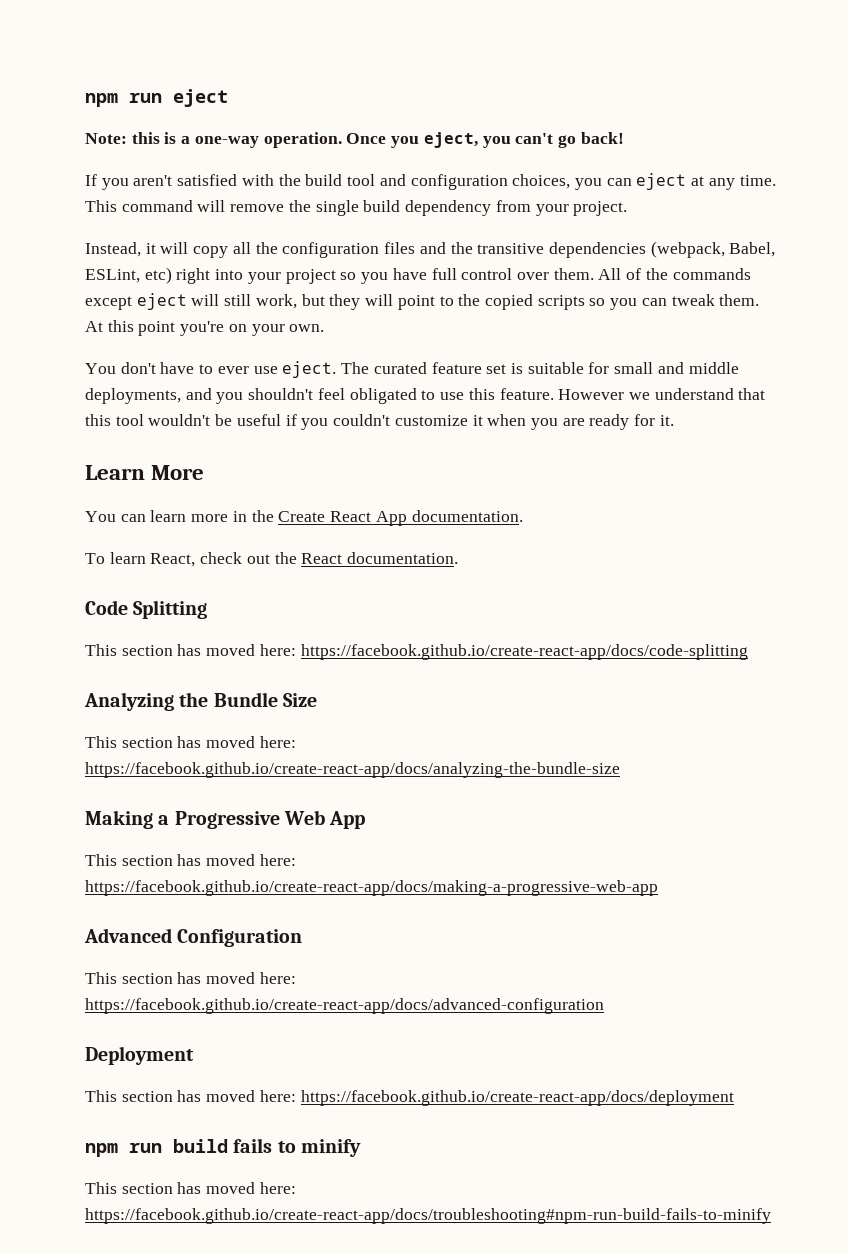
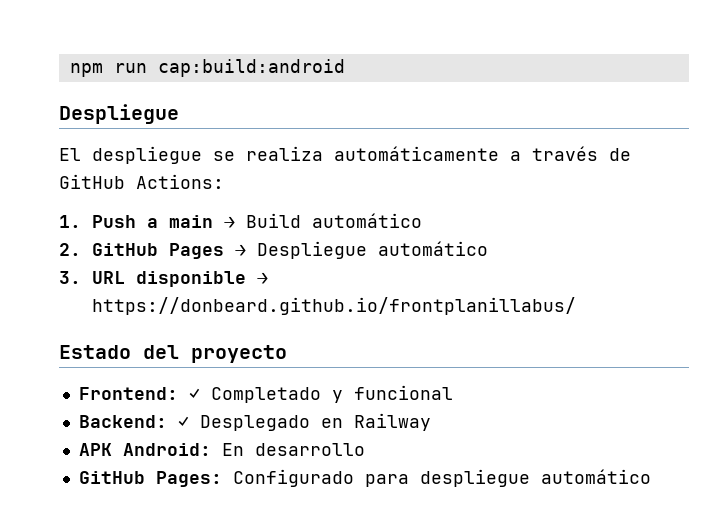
- npm run eject
- Note: this is a one-way operation. Once you eject, you can't go back!
- If you aren't satisfied with the build tool and configuration choices, you can eject at any time. This command will remove the single build dependency from your project.
- Instead, it will copy all the configuration files and the transitive dependencies (webpack, Babel, ESLint, etc) right into your project so you have full control over them. All of the commands except eject will still work, but they will point to the copied scripts so you can tweak them. At this point you're on your own.
- You don't have to ever use eject. The curated feature set is suitable for small and middle deployments, and you shouldn't feel obligated to use this feature. However we understand that this tool wouldn't be useful if you couldn't customize it when you are ready for it.
- Learn More
- You can learn more in the Create React App documentation.
- To learn React, check out the React documentation.
- Code Splitting
- This section has moved here: https://facebook.github.io/create-react-app/docs/code-splitting
- Analyzing the Bundle Size
- This section has moved here: https://facebook.github.io/create-react-app/docs/analyzing-the-bundle-size
- Making a Progressive Web App
- This section has moved here: https://facebook.github.io/create-react-app/docs/making-a-progressive-web-app
- Advanced Configuration
- This section has moved here: https://facebook.github.io/create-react-app/docs/advanced-configuration
- Deployment
- This section has moved here: https://facebook.github.io/create-react-app/docs/deployment
- npm run build fails to minify
- This section has moved here: https://facebook.github.io/create-react-app/docs/troubleshooting#npm-run-build-fails-to-minify
+ npm run cap:build:android
+ Despliegue
+ El despliegue se realiza automáticamente a través de GitHub Actions:
+ 1. Push a main → Build automático
+ 2. GitHub Pages → Despliegue automático
+ 3. URL disponible → https://donbeard.github.io/frontplanillabus/
+ Estado del proyecto
+ Frontend: ✓ Completado y funcional
+ Backend: ✓ Desplegado en Railway
+ APK Android: En desarrollo
+ GitHub Pages: Configurado para despliegue automático

